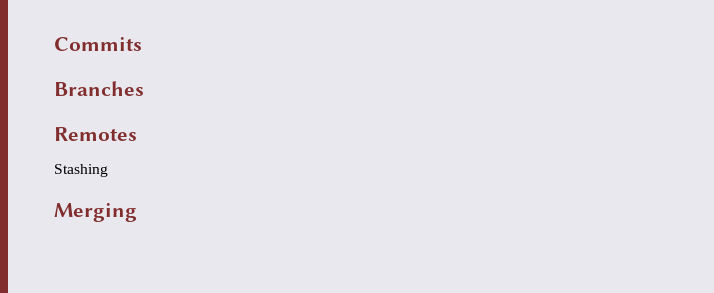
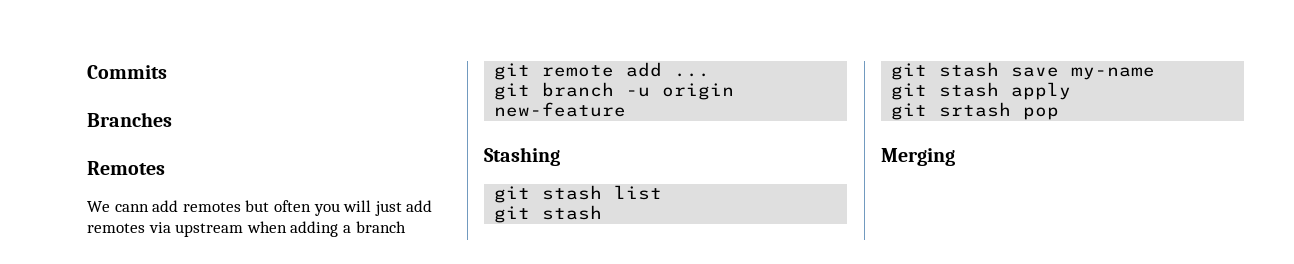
+ We cann add remotes but often you will just add remotes via upstream when adding a branch
+ git remote add ...
+ git branch -u origin new-feature
  Stashing
+ git stash list
+ git stash
+ git stash save my-name
+ git stash apply
+ git srtash pop

